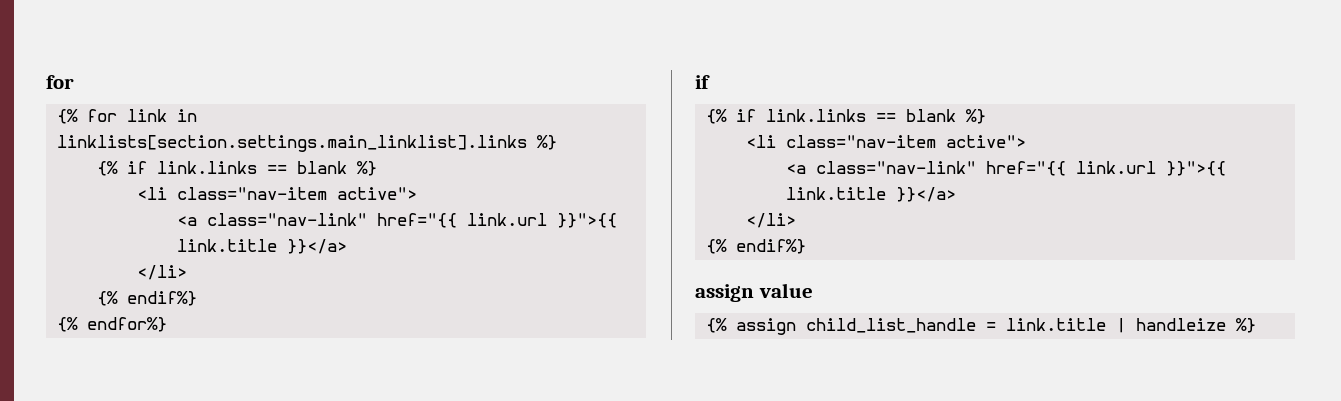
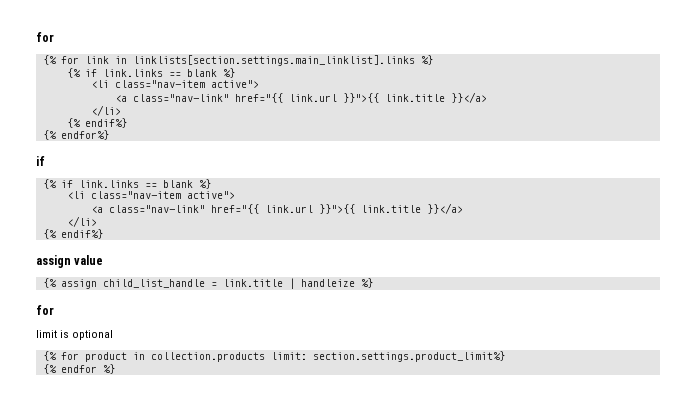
  {% assign child_list_handle = link.title | handleize %}
+ for
+ limit is optional
+ {% for product in collection.products limit: section.settings.product_limit%}
+ {% endfor %}

